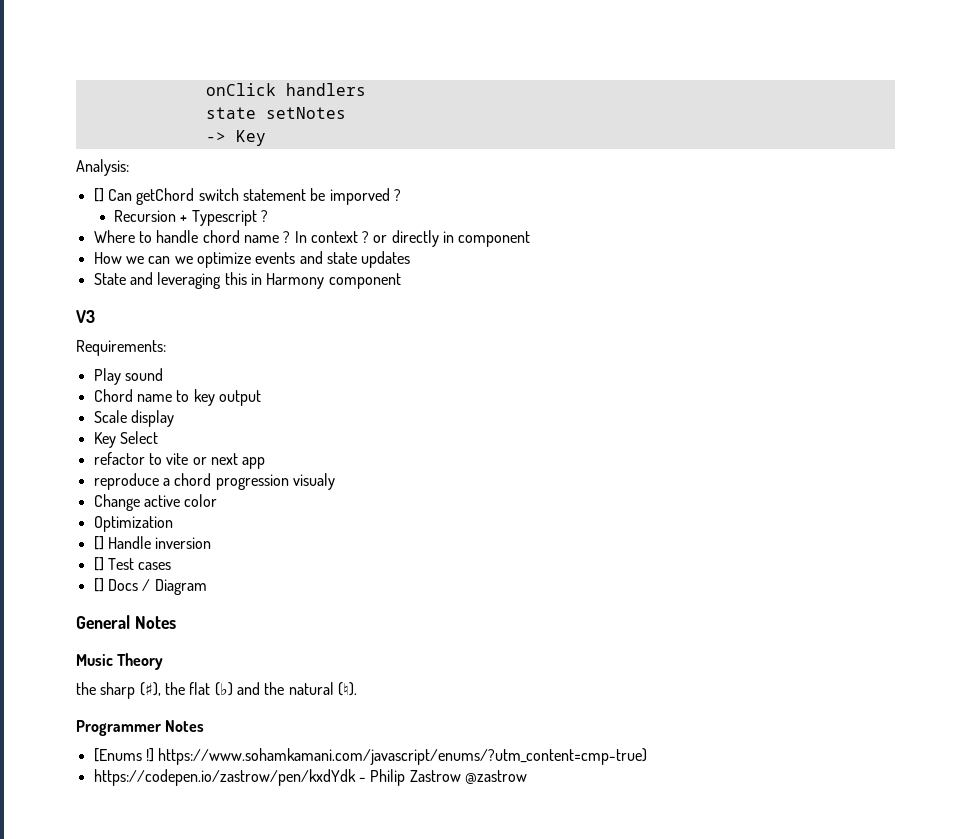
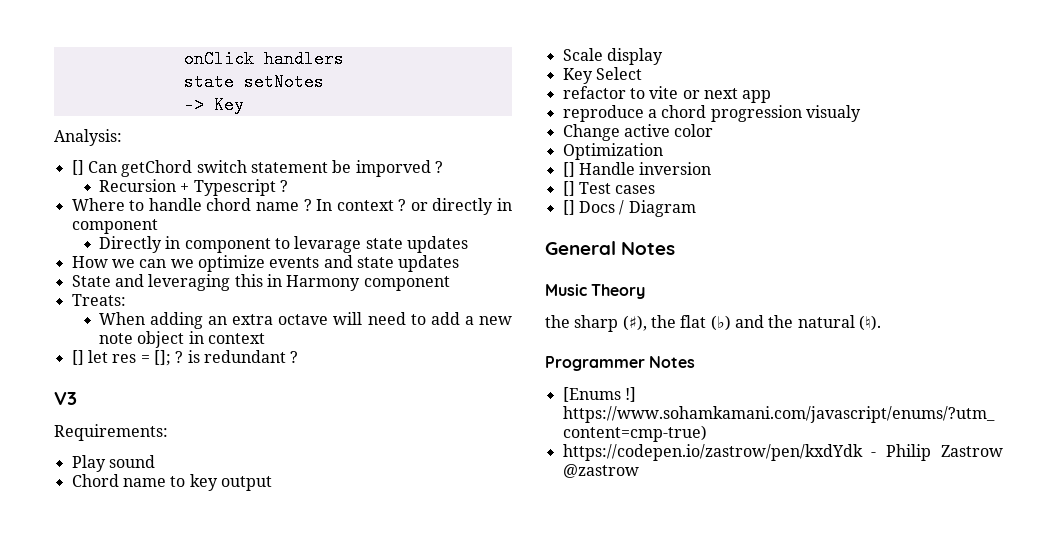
+ Directly in component to levarage state updates
+ Treats:
+ When adding an extra octave will need to add a new note object in context
+ [] let res = []; ? is redundant ?

